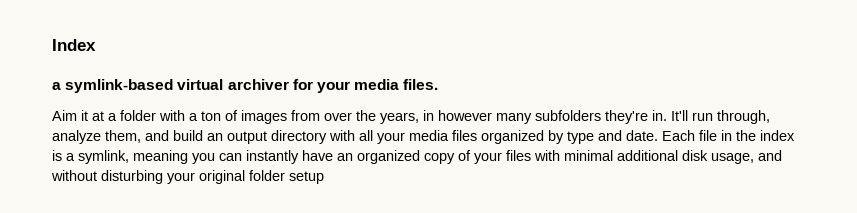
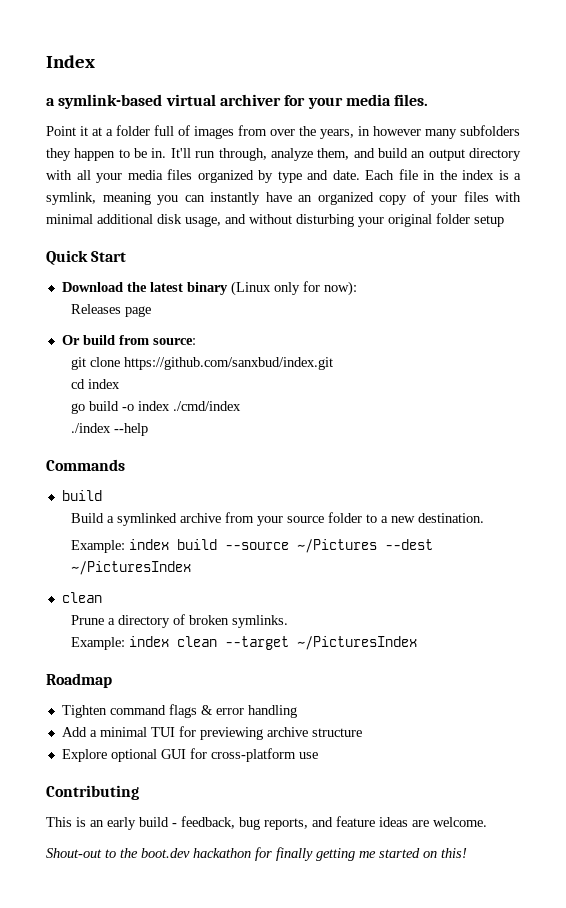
- Aim it at a folder with a ton of images from over the years, in however many subfolders they're in.
+ Point it at a folder full of images from over the years, in however many subfolders they happen to be in.
+ Quick Start
+ Download the latest binary (Linux only for now):
+ Releases page
+ Or build from source:
+ git clone https://github.com/sanxbud/index.git
+ cd index
+ go build -o index ./cmd/index
+ ./index --help
+ Commands
+ build
+ Build a symlinked archive from your source folder to a new destination.
+ Example: index build --source ~/Pictures --dest ~/PicturesIndex
+ clean
+ Prune a directory of broken symlinks.
+ Example: index clean --target ~/PicturesIndex
+ Roadmap
+ Tighten command flags & error handling
+ Add a minimal TUI for previewing archive structure
+ Explore optional GUI for cross-platform use
+ Contributing
+ This is an early build - feedback, bug reports, and feature ideas are welcome.
+ Shout-out to the boot.dev hackathon for finally getting me started on this!

